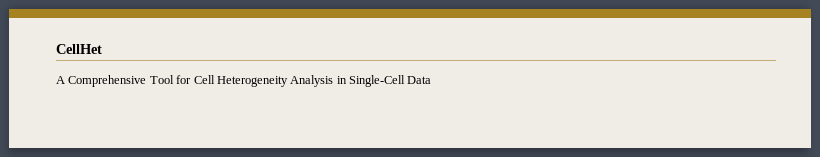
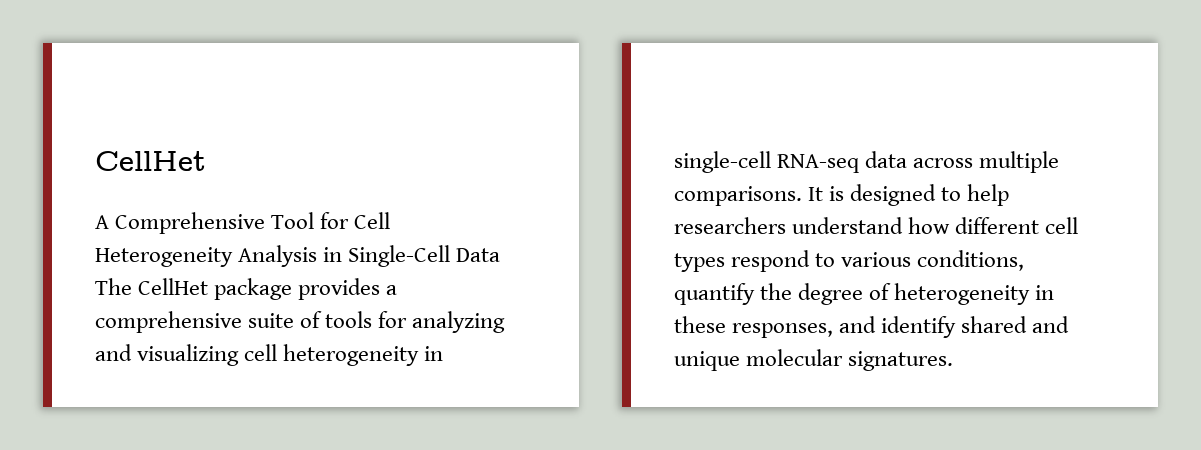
- A Comprehensive Tool for Cell Heterogeneity Analysis in Single-Cell Data
+ A Comprehensive Tool for Cell Heterogeneity Analysis in Single-Cell Data The CellHet package provides a comprehensive suite of tools for analyzing and visualizing cell heterogeneity in single-cell RNA-seq data across multiple comparisons. It is designed to help researchers understand how different cell types respond to various conditions, quantify the degree of heterogeneity in these responses, and identify shared and unique molecular signatures.

